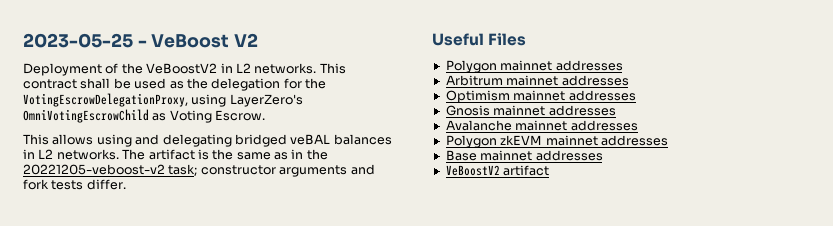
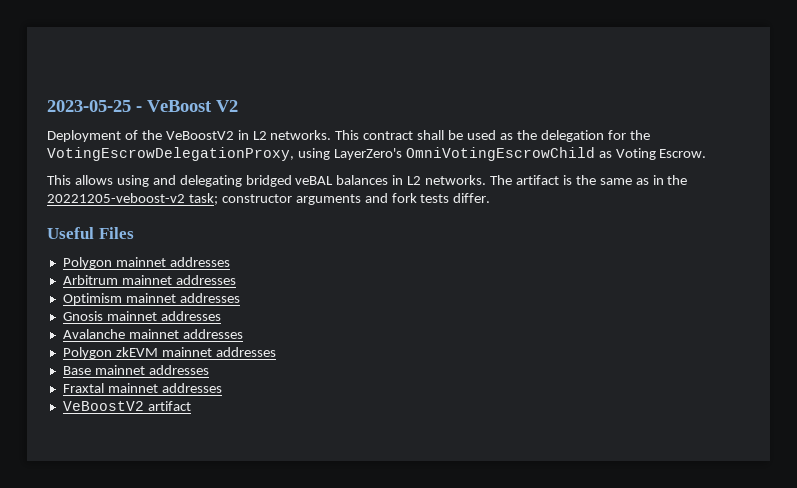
+ Fraxtal mainnet addresses

